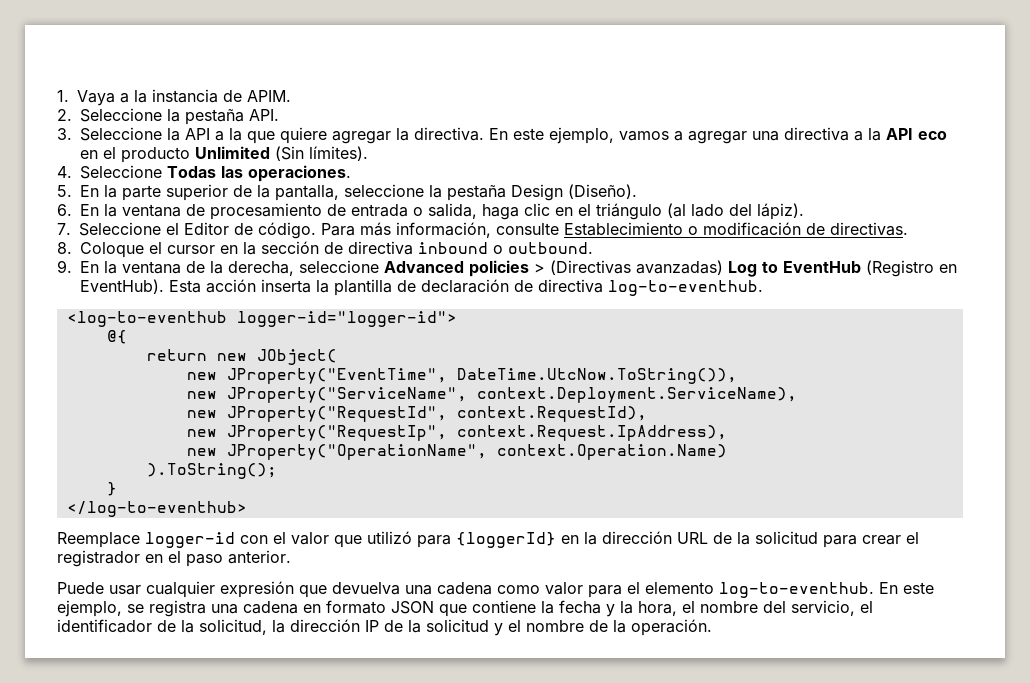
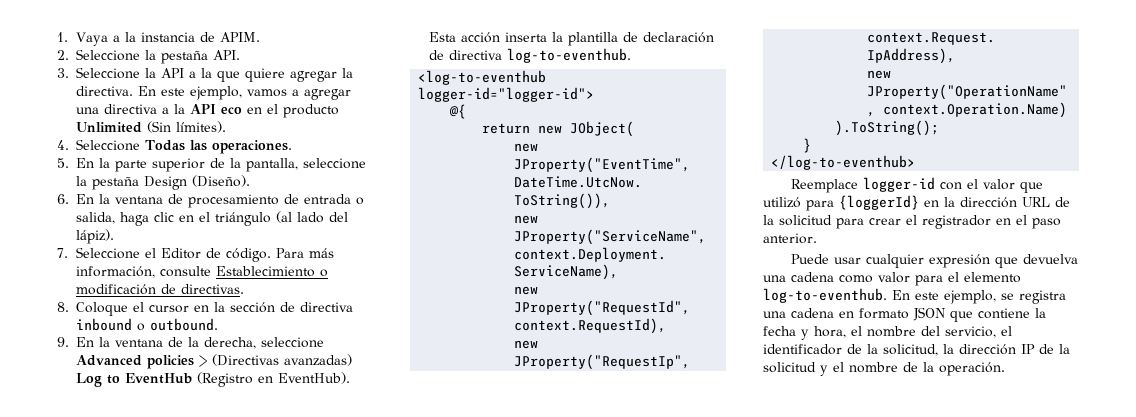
- En este ejemplo, se registra una cadena en formato JSON que contiene la fecha y la hora, el nombre del servicio, el identificador de la solicitud, la dirección IP de la solicitud y el nombre de la operación.
+ En este ejemplo, se registra una cadena en formato JSON que contiene la fecha y hora, el nombre del servicio, el identificador de la solicitud, la dirección IP de la solicitud y el nombre de la operación.

